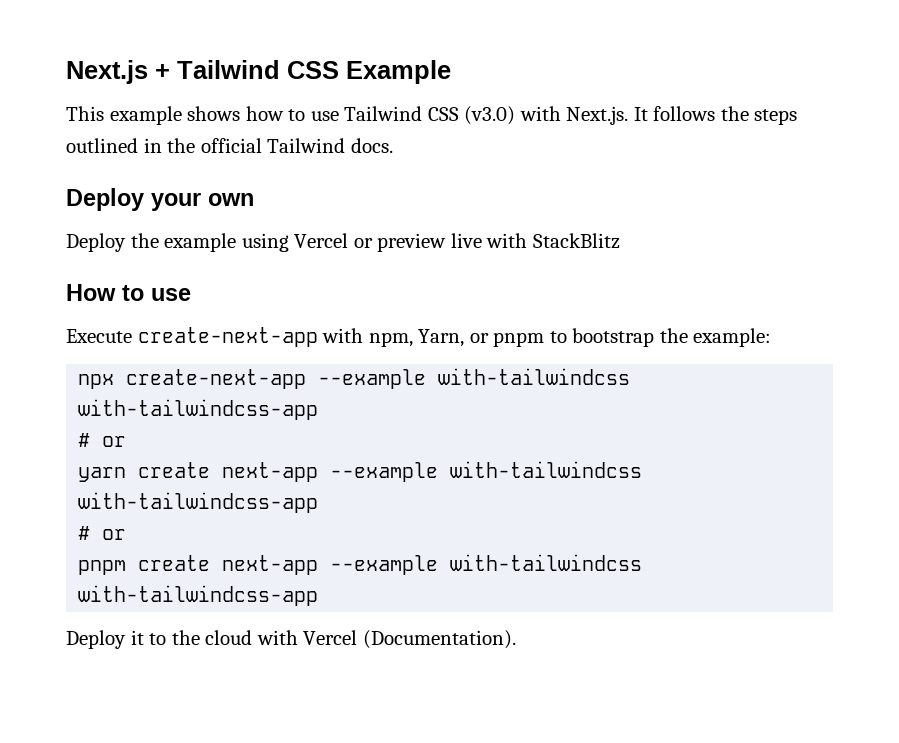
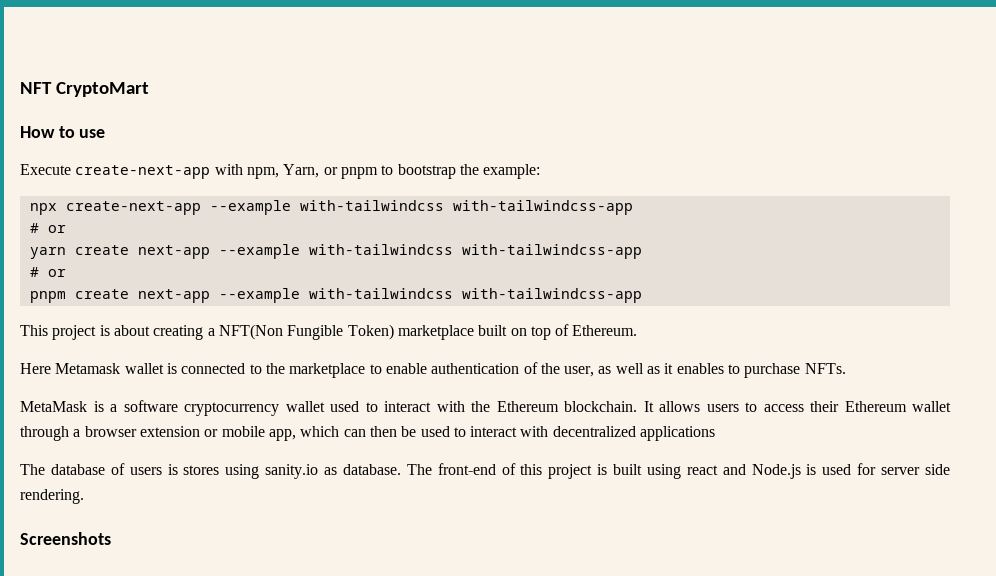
- Next.js + Tailwind CSS Example
- This example shows how to use Tailwind CSS (v3.0) with Next.js. It follows the steps outlined in the official Tailwind docs.
- Deploy your own
- Deploy the example using Vercel or preview live with StackBlitz
+ NFT CryptoMart
- Deploy it to the cloud with Vercel (Documentation).
+ This project is about creating a NFT(Non Fungible Token) marketplace built on top of Ethereum.
+ Here Metamask wallet is connected to the marketplace to enable authentication of the user, as well as it enables to purchase NFTs.
+ MetaMask is a software cryptocurrency wallet used to interact with the Ethereum blockchain. It allows users to access their Ethereum wallet through a browser extension or mobile app, which can then be used to interact with decentralized applications
+ The database of users is stores using sanity.io as database. The front-end of this project is built using react and Node.js is used for server side rendering.
+ Screenshots

